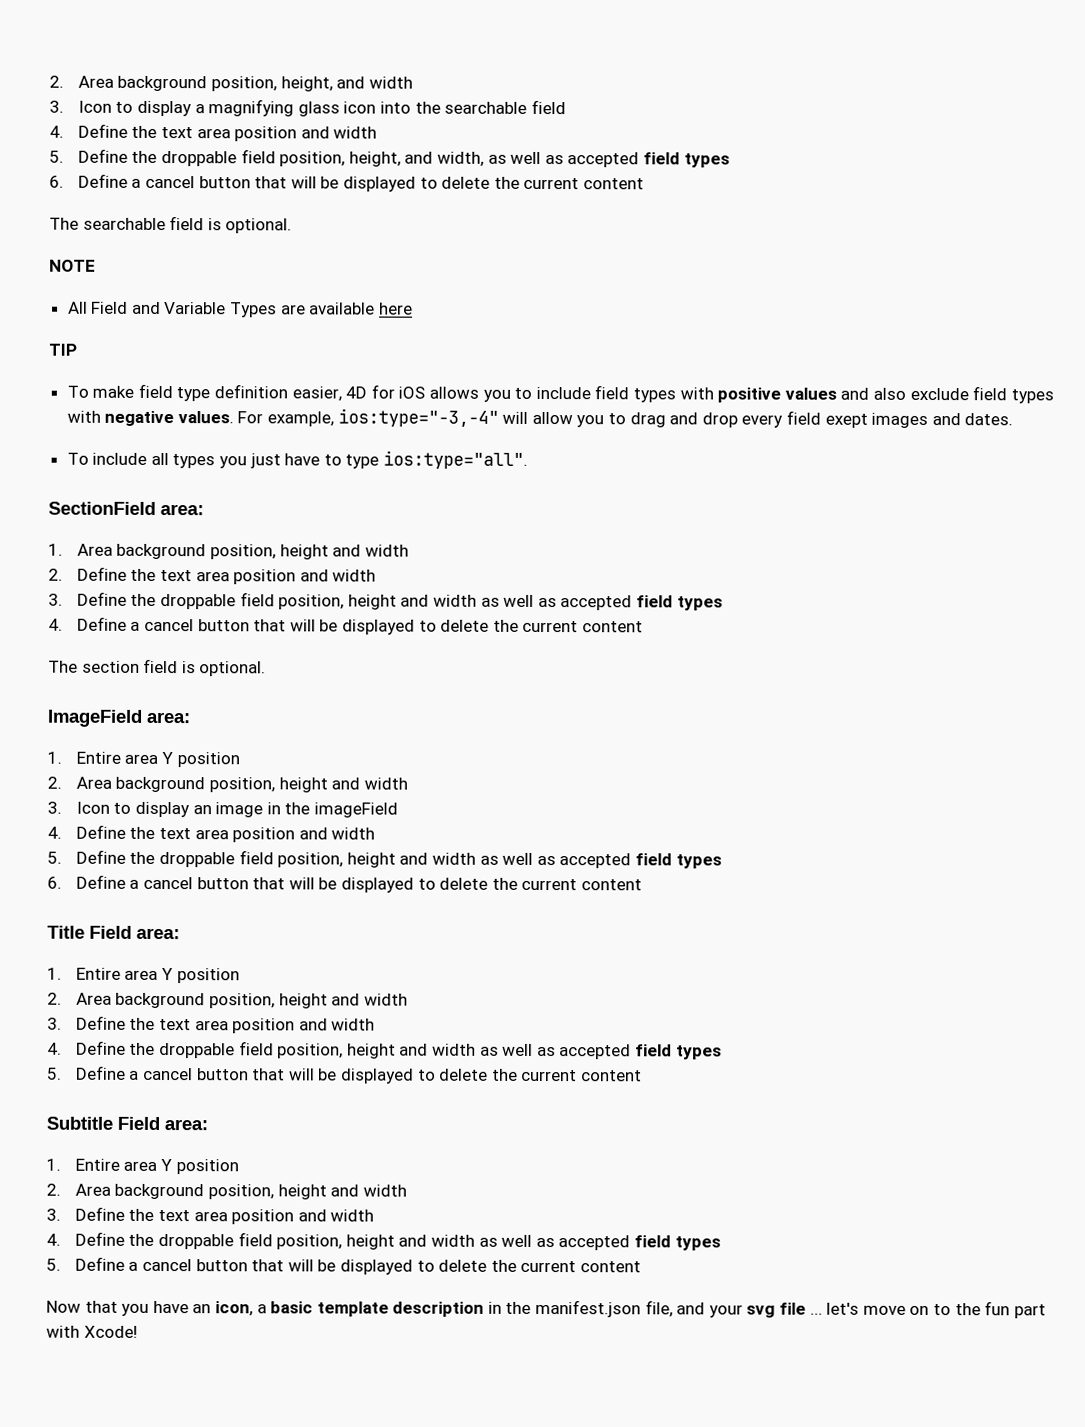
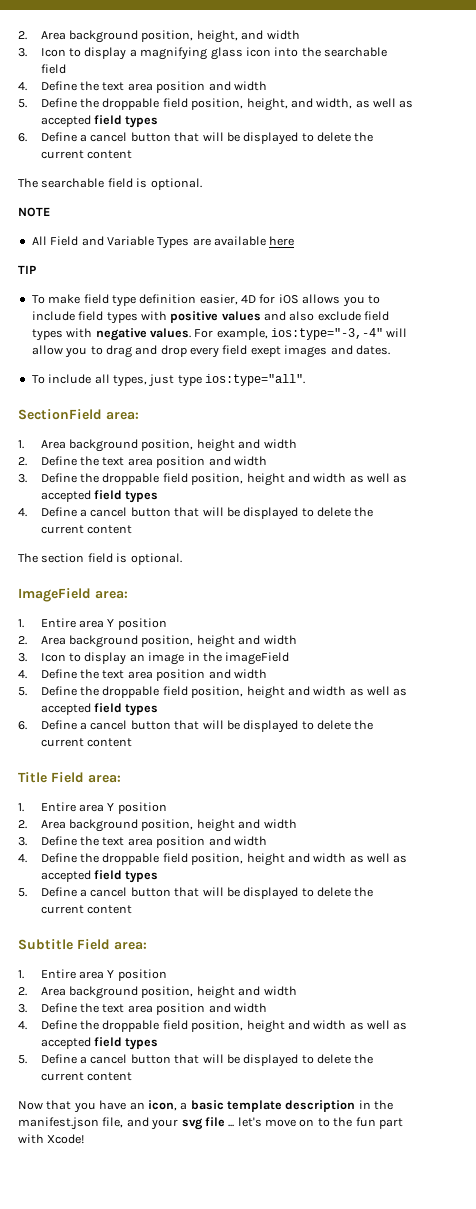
- To include all types you just have to type ios:type="all".
+ To include all types, just type ios:type="all".

